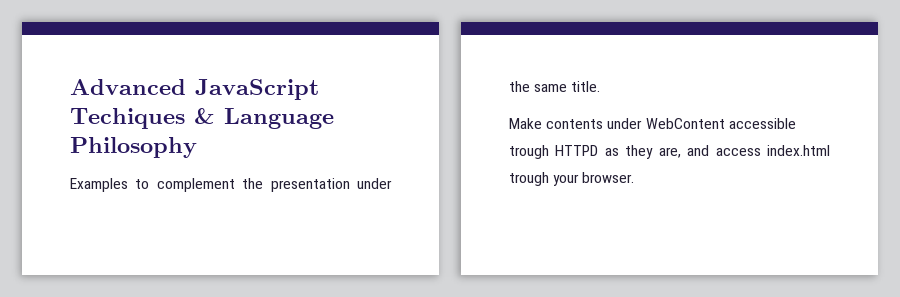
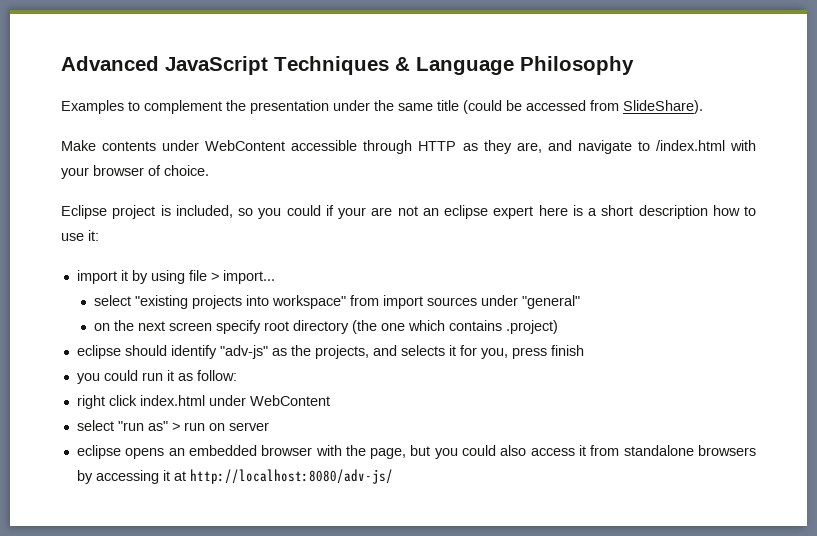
- Advanced JavaScript Techiques & Language Philosophy
+ Advanced JavaScript Techniques & Language Philosophy
- Examples to complement the presentation under the same title.
+ Examples to complement the presentation under the same title (could be accessed from SlideShare).
- Make contents under WebContent accessible trough HTTPD as they are, and access index.html trough your browser.
+ Make contents under WebContent accessible through HTTP as they are, and navigate to /index.html with your browser of choice.
+ Eclipse project is included, so you could if your are not an eclipse expert here is a short description how to use it:
+ import it by using file > import...
+ select "existing projects into workspace" from import sources under "general"
+ on the next screen specify root directory (the one which contains .project)
+ eclipse should identify "adv-js" as the projects, and selects it for you, press finish
+ you could run it as follow:
+ right click index.html under WebContent
+ select "run as" > run on server
+ eclipse opens an embedded browser with the page, but you could also access it from standalone browsers by accessing it at http://localhost:8080/adv-js/

